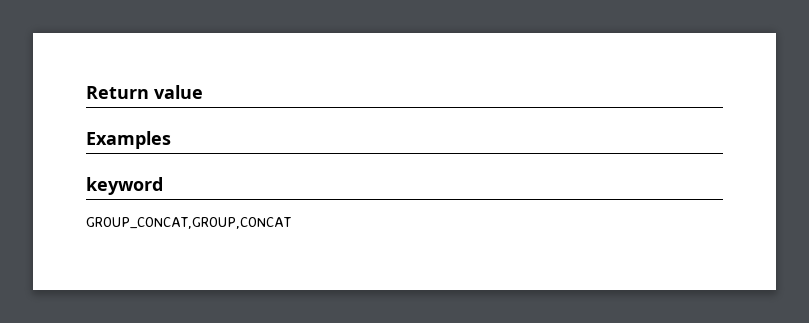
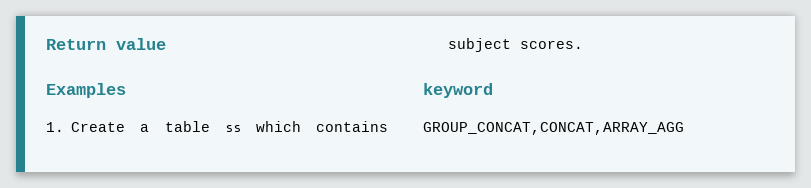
+ 1. Create a table ss which contains subject scores.
- GROUP_CONCAT,GROUP,CONCAT
+ GROUP_CONCAT,CONCAT,ARRAY_AGG

